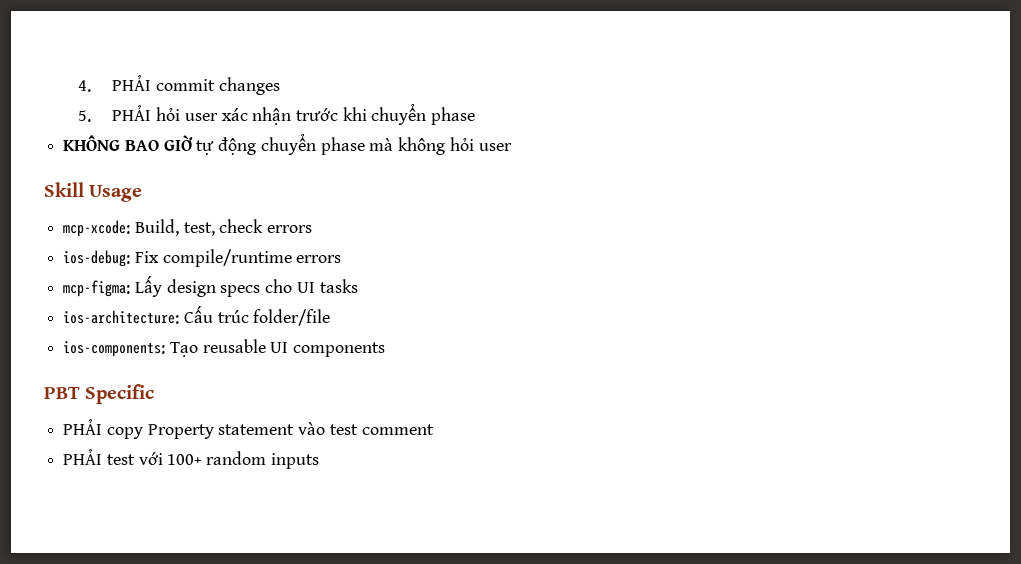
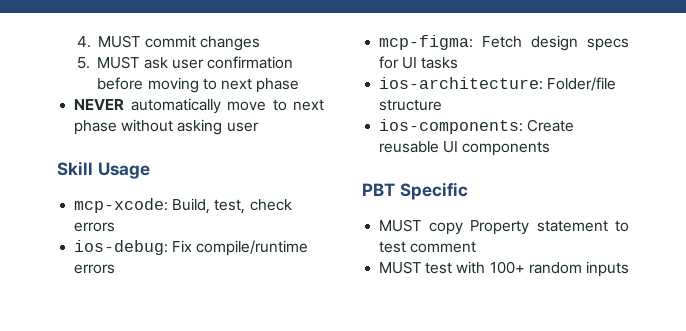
- 4. PHẢI commit changes
+ 4. MUST commit changes
- 5. PHẢI hỏi user xác nhận trước khi chuyển phase
- KHÔNG BAO GIỜ tự động chuyển phase mà không hỏi user
+ 5. MUST ask user confirmation before moving to next phase
+ NEVER automatically move to next phase without asking user
- mcp-figma: Lấy design specs cho UI tasks
+ mcp-figma: Fetch design specs for UI tasks
- ios-architecture: Cấu trúc folder/file
+ ios-architecture: Folder/file structure
- ios-components: Tạo reusable UI components
+ ios-components: Create reusable UI components
- PHẢI copy Property statement vào test comment
+ MUST copy Property statement to test comment
- PHẢI test với 100+ random inputs
+ MUST test with 100+ random inputs

